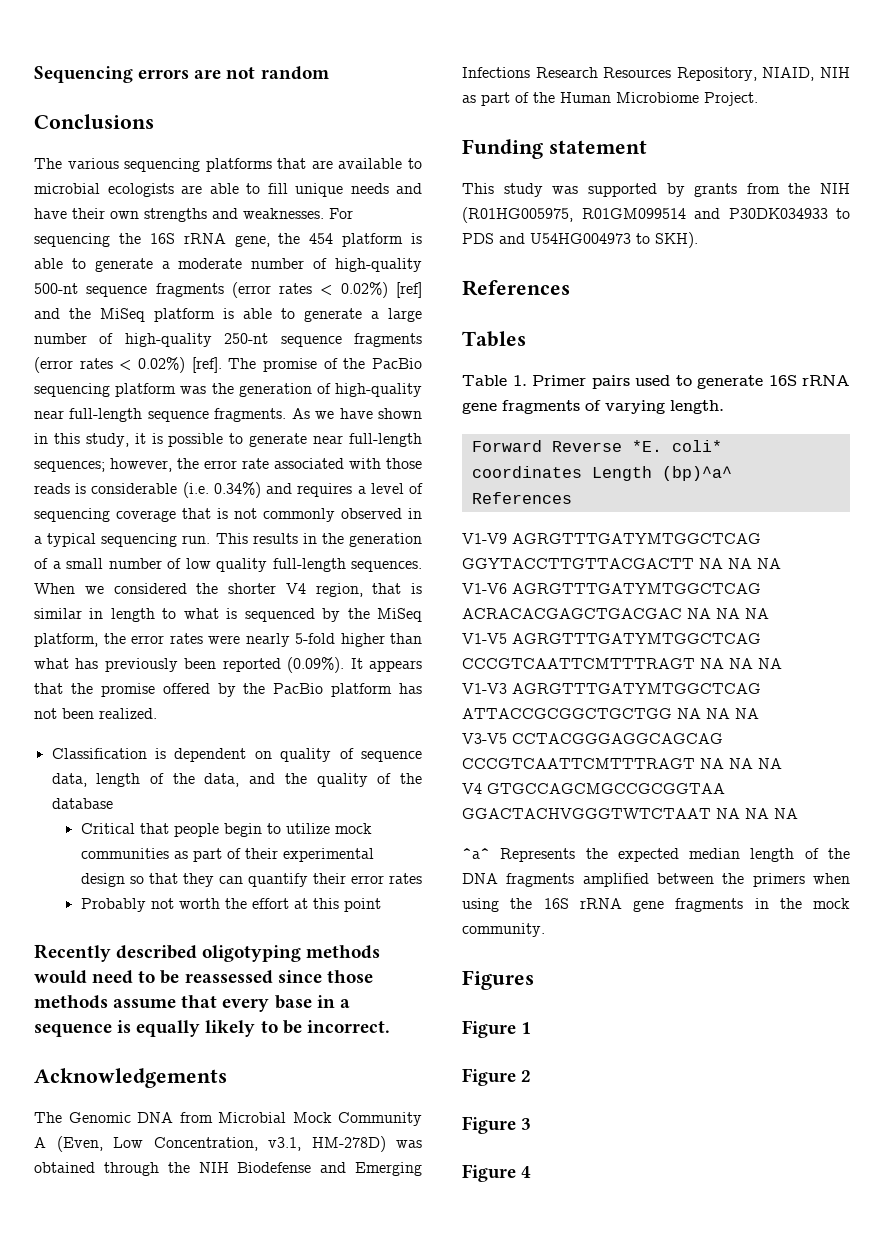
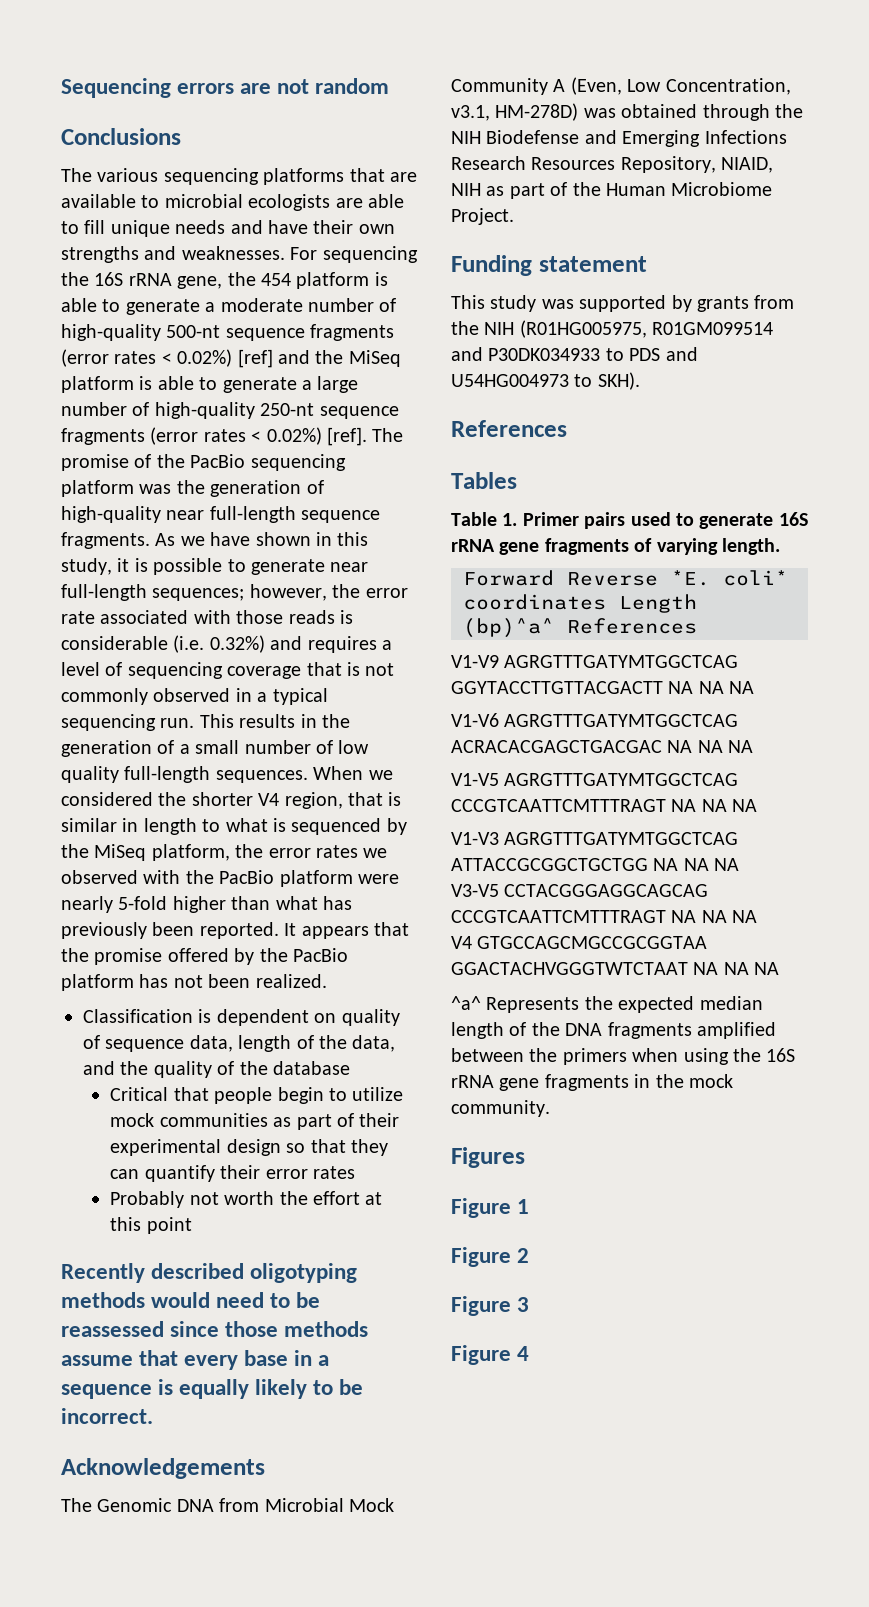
- As we have shown in this study, it is possible to generate near full-length sequences; however, the error rate associated with those reads is considerable (i.e. 0.34%) and requires a level of sequencing coverage that is not commonly observed in a typical sequencing run.
+ As we have shown in this study, it is possible to generate near full-length sequences; however, the error rate associated with those reads is considerable (i.e. 0.32%) and requires a level of sequencing coverage that is not commonly observed in a typical sequencing run.
- When we considered the shorter V4 region, that is similar in length to what is sequenced by the MiSeq platform, the error rates were nearly 5-fold higher than what has previously been reported (0.09%). It appears that the promise offered by the PacBio platform has not been realized.
+ When we considered the shorter V4 region, that is similar in length to what is sequenced by the MiSeq platform, the error rates we observed with the PacBio platform were nearly 5-fold higher than what has previously been reported. It appears that the promise offered by the PacBio platform has not been realized.

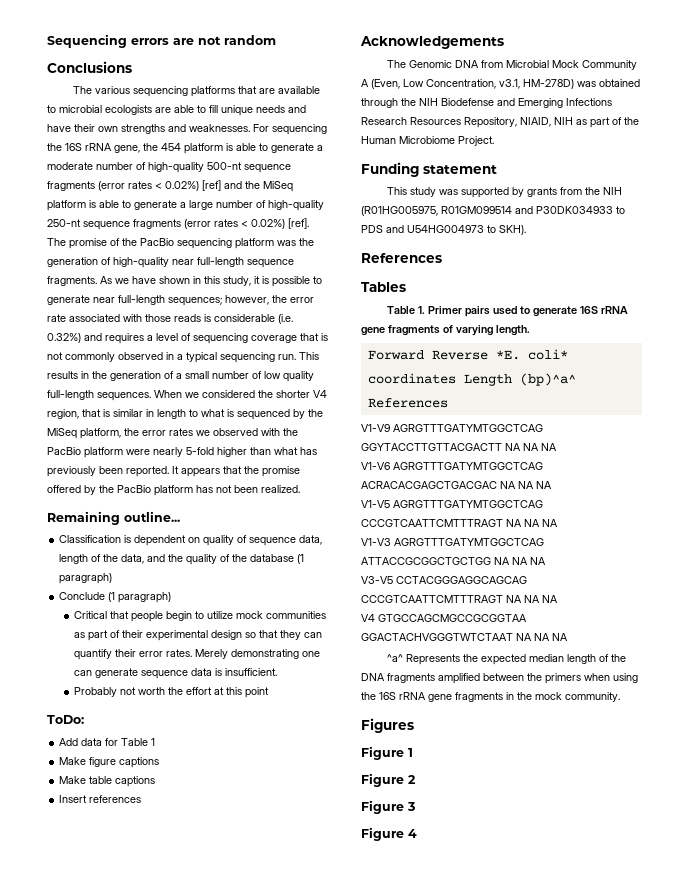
+ Remaining outline...
- Classification is dependent on quality of sequence data, length of the data, and the quality of the database
+ Classification is dependent on quality of sequence data, length of the data, and the quality of the database (1 paragraph)
+ Conclude (1 paragraph)
- Critical that people begin to utilize mock communities as part of their experimental design so that they can quantify their error rates
+ Critical that people begin to utilize mock communities as part of their experimental design so that they can quantify their error rates. Merely demonstrating one can generate sequence data is insufficient.
- Recently described oligotyping methods would need to be reassessed since those methods assume that every base in a sequence is equally likely to be incorrect.
+ ToDo:
+ Add data for Table 1
+ Make figure captions
+ Make table captions
+ Insert references

